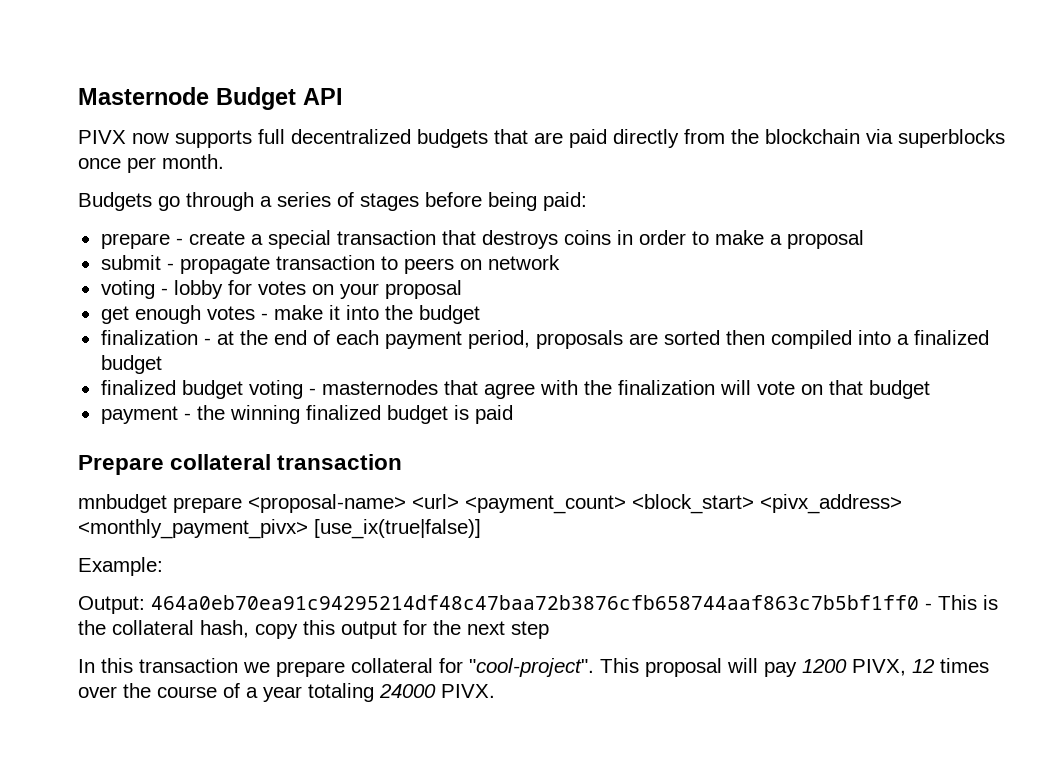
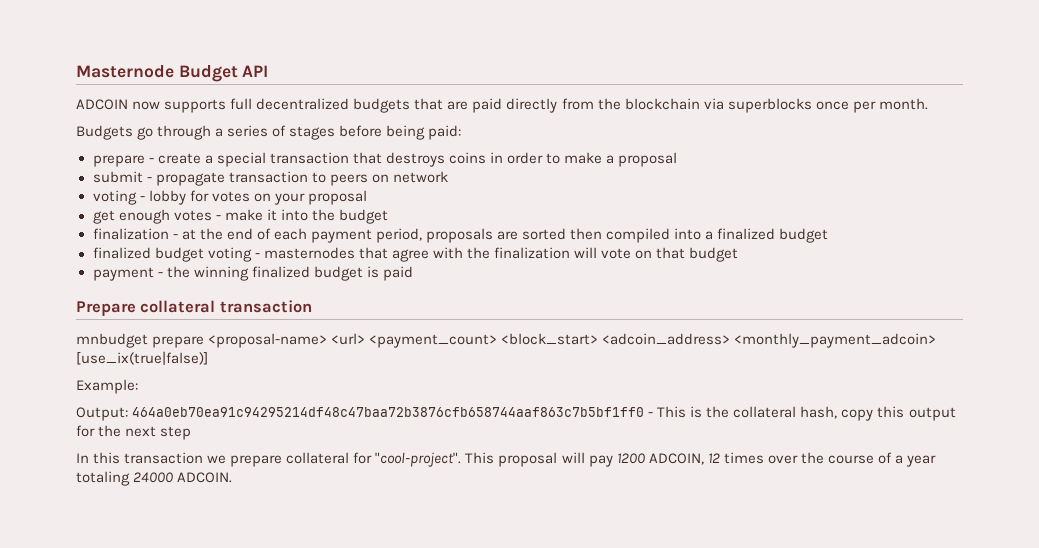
- PIVX now supports full decentralized budgets that are paid directly from the blockchain via superblocks once per month.
+ ADCOIN now supports full decentralized budgets that are paid directly from the blockchain via superblocks once per month.
- mnbudget prepare <proposal-name> <url> <payment_count> <block_start> <pivx_address> <monthly_payment_pivx> [use_ix(true|false)]
+ mnbudget prepare <proposal-name> <url> <payment_count> <block_start> <adcoin_address> <monthly_payment_adcoin> [use_ix(true|false)]
- This proposal will pay 1200 PIVX, 12 times over the course of a year totaling 24000 PIVX.
+ This proposal will pay 1200 ADCOIN, 12 times over the course of a year totaling 24000 ADCOIN.

